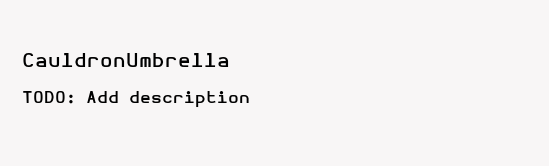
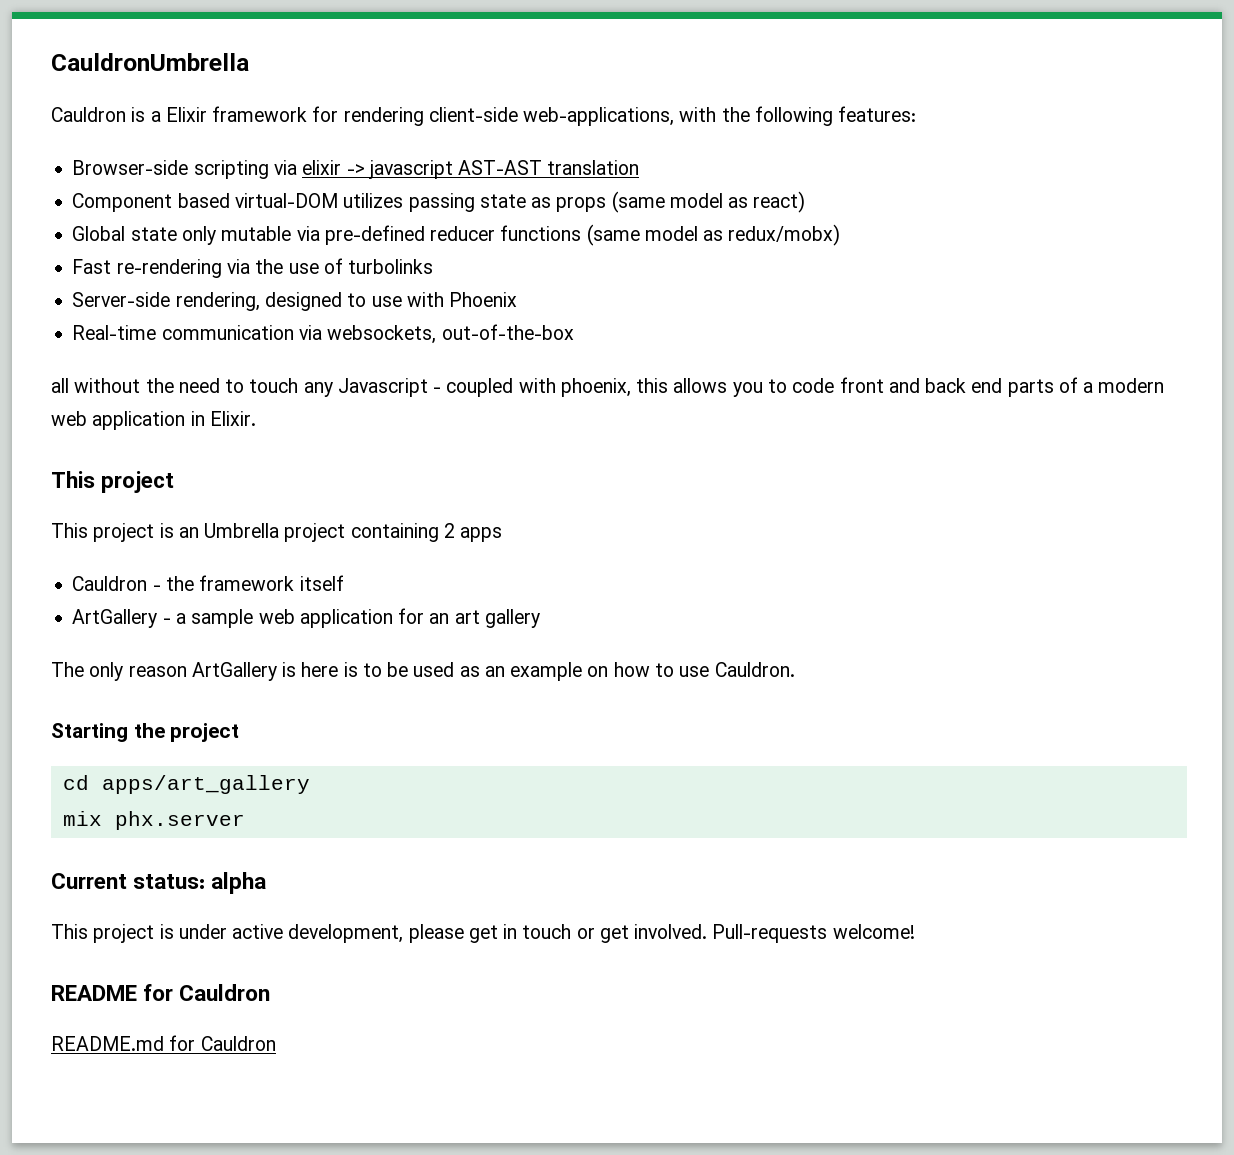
- TODO: Add description
+ Cauldron is a Elixir framework for rendering client-side web-applications, with the following features:
+ Browser-side scripting via elixir -> javascript AST-AST translation
+ Component based virtual-DOM utilizes passing state as props (same model as react)
+ Global state only mutable via pre-defined reducer functions (same model as redux/mobx)
+ Fast re-rendering via the use of turbolinks
+ Server-side rendering, designed to use with Phoenix
+ Real-time communication via websockets, out-of-the-box
+ all without the need to touch any Javascript - coupled with phoenix, this allows you to code front and back end parts of a modern web application in Elixir.
+ This project
+ This project is an Umbrella project containing 2 apps
+ Cauldron - the framework itself
+ ArtGallery - a sample web application for an art gallery
+ The only reason ArtGallery is here is to be used as an example on how to use Cauldron.
+ Starting the project
+ cd apps/art_gallery
+ mix phx.server
+ Current status: alpha
+ This project is under active development, please get in touch or get involved. Pull-requests welcome!
+ README for Cauldron
+ README.md for Cauldron

